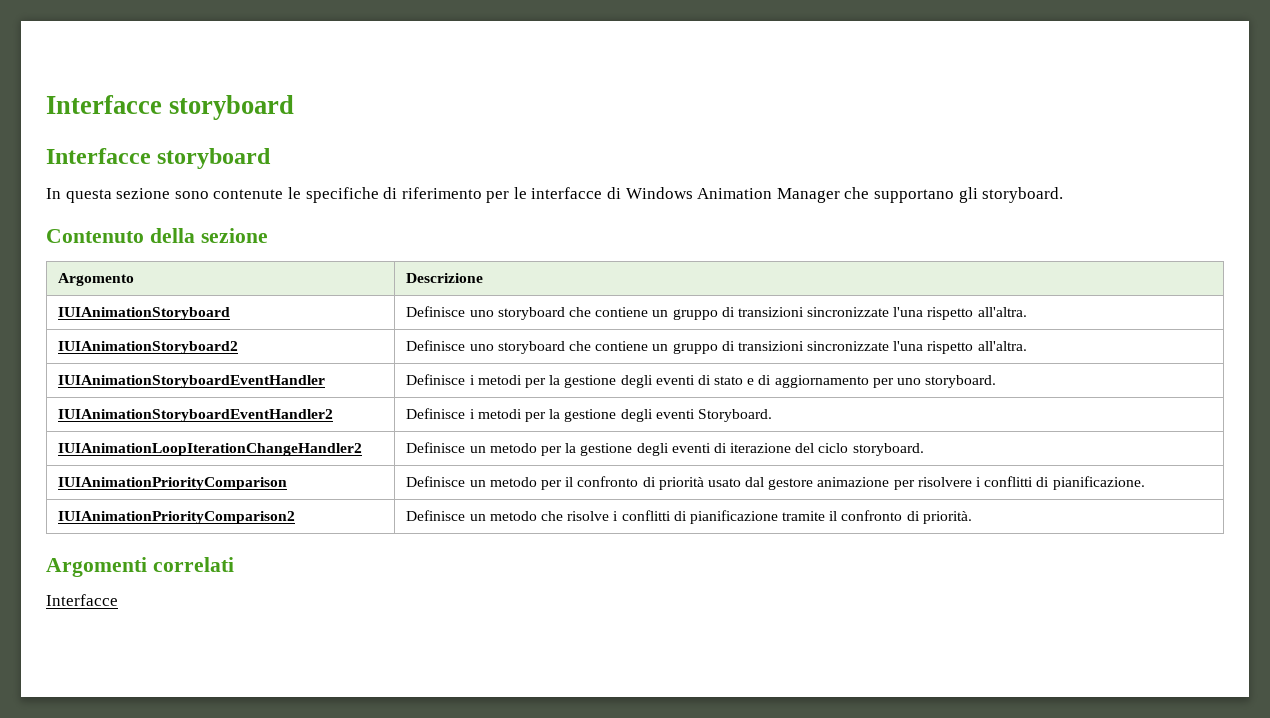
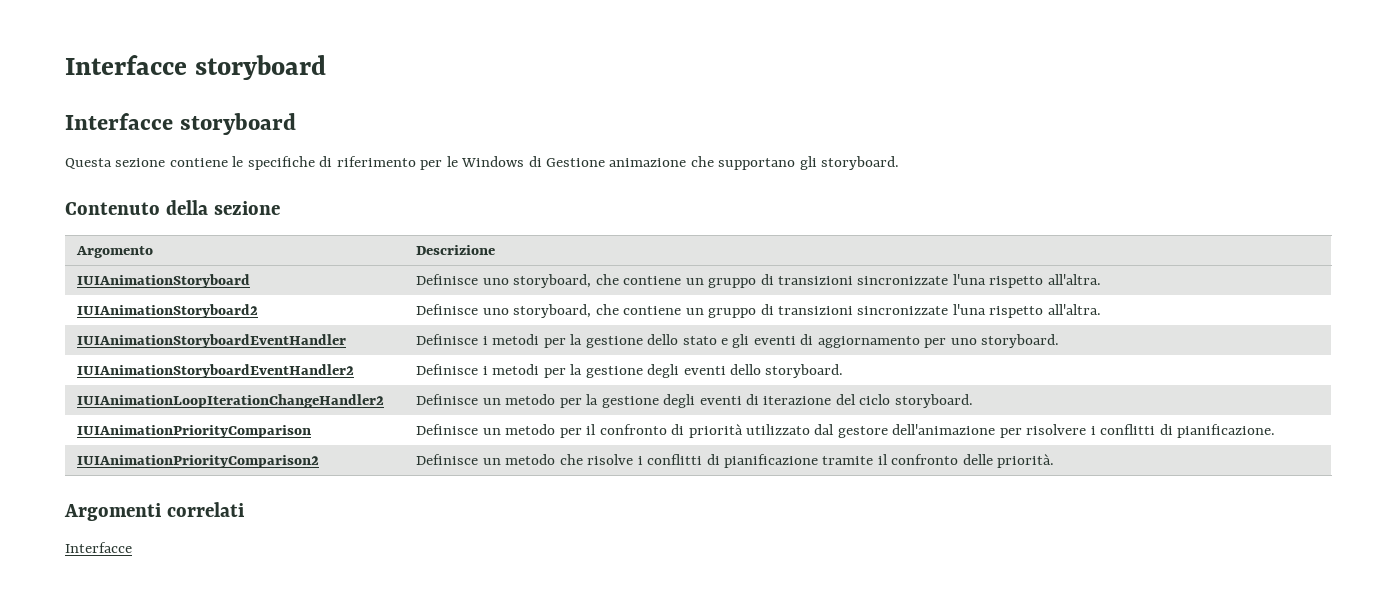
- In questa sezione sono contenute le specifiche di riferimento per le interfacce di Windows Animation Manager che supportano gli storyboard.
+ Questa sezione contiene le specifiche di riferimento per le Windows di Gestione animazione che supportano gli storyboard.
- IUIAnimationStoryboard | Definisce uno storyboard che contiene un gruppo di transizioni sincronizzate l'una rispetto all'altra.
+ IUIAnimationStoryboard | Definisce uno storyboard, che contiene un gruppo di transizioni sincronizzate l'una rispetto all'altra.
- IUIAnimationStoryboard2 | Definisce uno storyboard che contiene un gruppo di transizioni sincronizzate l'una rispetto all'altra.
+ IUIAnimationStoryboard2 | Definisce uno storyboard, che contiene un gruppo di transizioni sincronizzate l'una rispetto all'altra.
- IUIAnimationStoryboardEventHandler | Definisce i metodi per la gestione degli eventi di stato e di aggiornamento per uno storyboard.
+ IUIAnimationStoryboardEventHandler | Definisce i metodi per la gestione dello stato e gli eventi di aggiornamento per uno storyboard.
- IUIAnimationStoryboardEventHandler2 | Definisce i metodi per la gestione degli eventi Storyboard.
+ IUIAnimationStoryboardEventHandler2 | Definisce i metodi per la gestione degli eventi dello storyboard.
- IUIAnimationPriorityComparison | Definisce un metodo per il confronto di priorità usato dal gestore animazione per risolvere i conflitti di pianificazione.
+ IUIAnimationPriorityComparison | Definisce un metodo per il confronto di priorità utilizzato dal gestore dell'animazione per risolvere i conflitti di pianificazione.
- IUIAnimationPriorityComparison2 | Definisce un metodo che risolve i conflitti di pianificazione tramite il confronto di priorità.
+ IUIAnimationPriorityComparison2 | Definisce un metodo che risolve i conflitti di pianificazione tramite il confronto delle priorità.

